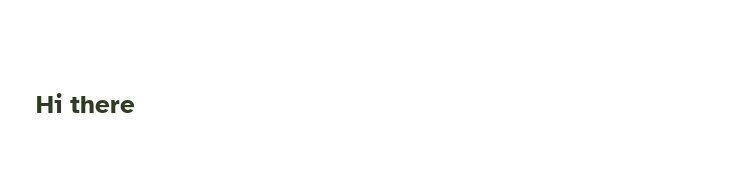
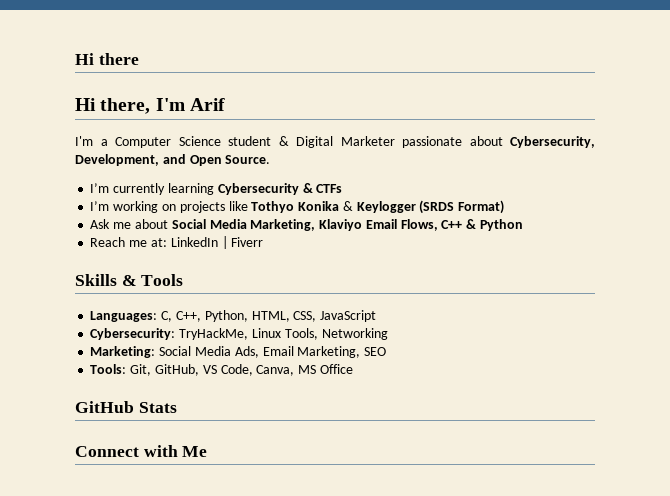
+ Hi there, I'm Arif
+ I'm a Computer Science student & Digital Marketer passionate about Cybersecurity, Development, and Open Source.
+ I’m currently learning Cybersecurity & CTFs
+ I’m working on projects like Tothyo Konika & Keylogger (SRDS Format)
+ Ask me about Social Media Marketing, Klaviyo Email Flows, C++ & Python
+ Reach me at: LinkedIn | Fiverr
+ Skills & Tools
+ Languages: C, C++, Python, HTML, CSS, JavaScript
+ Cybersecurity: TryHackMe, Linux Tools, Networking
+ Marketing: Social Media Ads, Email Marketing, SEO
+ Tools: Git, GitHub, VS Code, Canva, MS Office
+ GitHub Stats
+ Connect with Me

